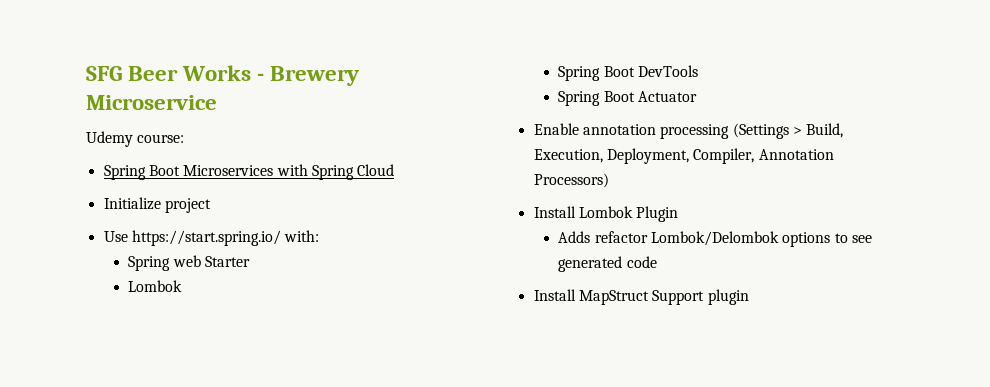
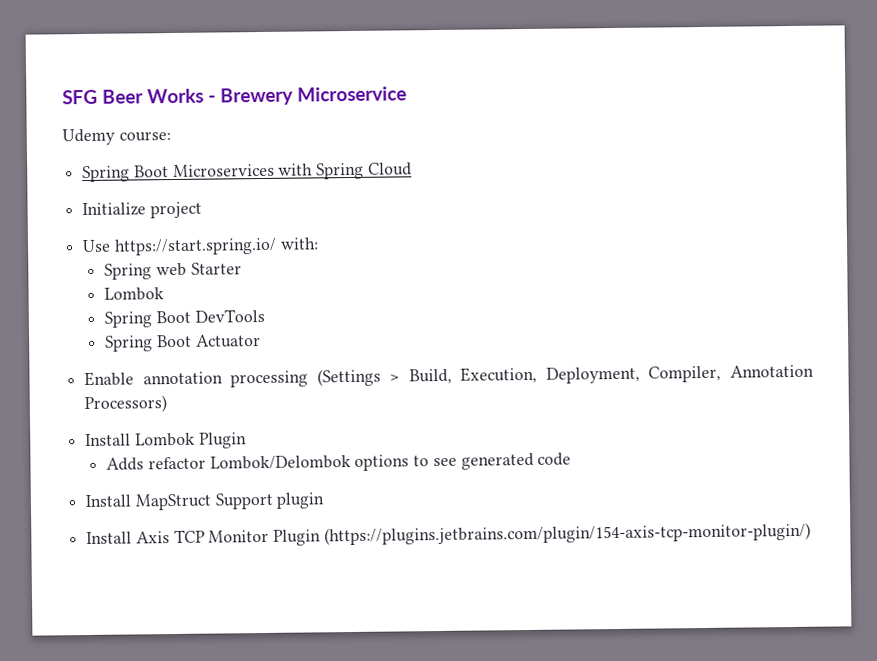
+ Install Axis TCP Monitor Plugin (https://plugins.jetbrains.com/plugin/154-axis-tcp-monitor-plugin/)

